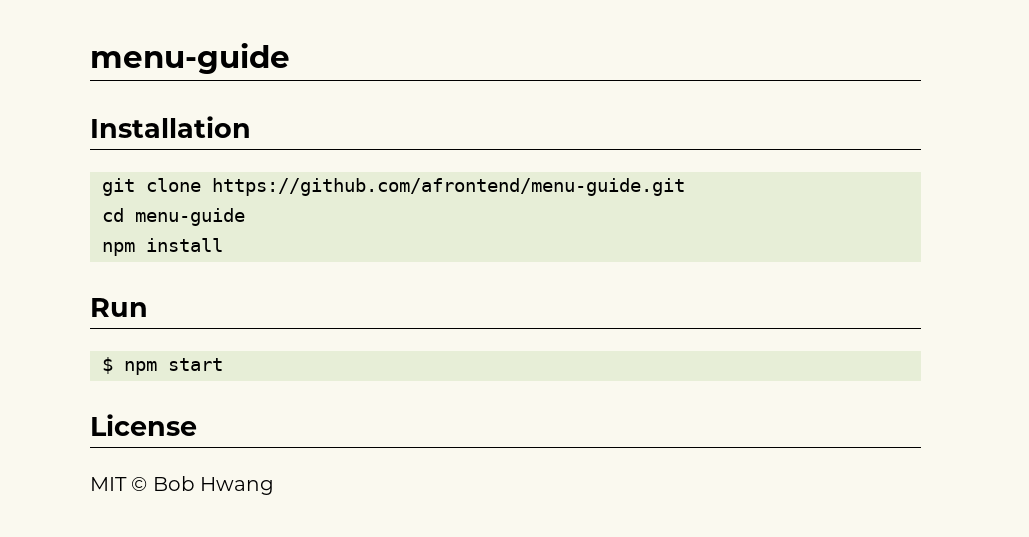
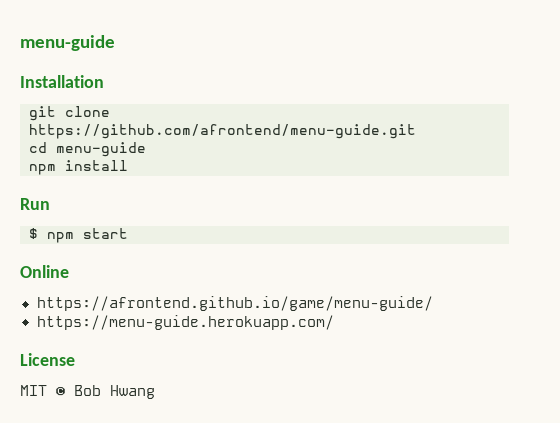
+ Online
+ https://afrontend.github.io/game/menu-guide/
+ https://menu-guide.herokuapp.com/

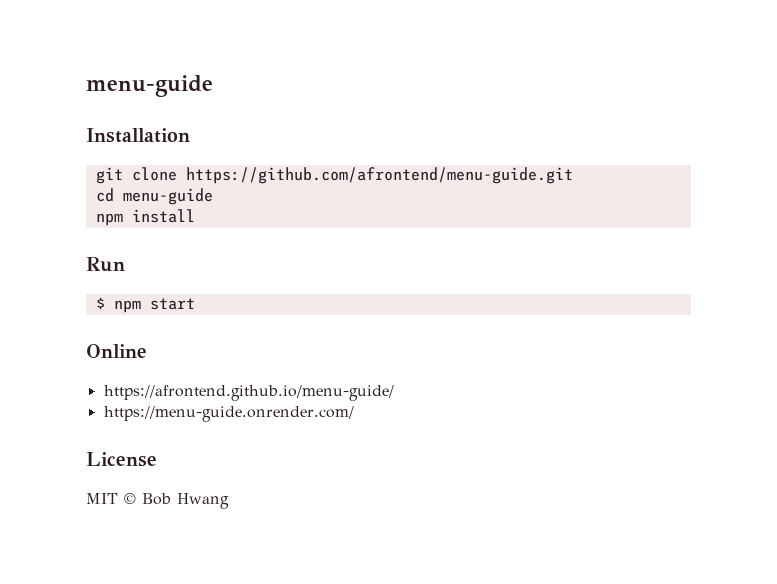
- https://afrontend.github.io/game/menu-guide/
- https://menu-guide.herokuapp.com/
+ https://afrontend.github.io/menu-guide/
+ https://menu-guide.onrender.com/

